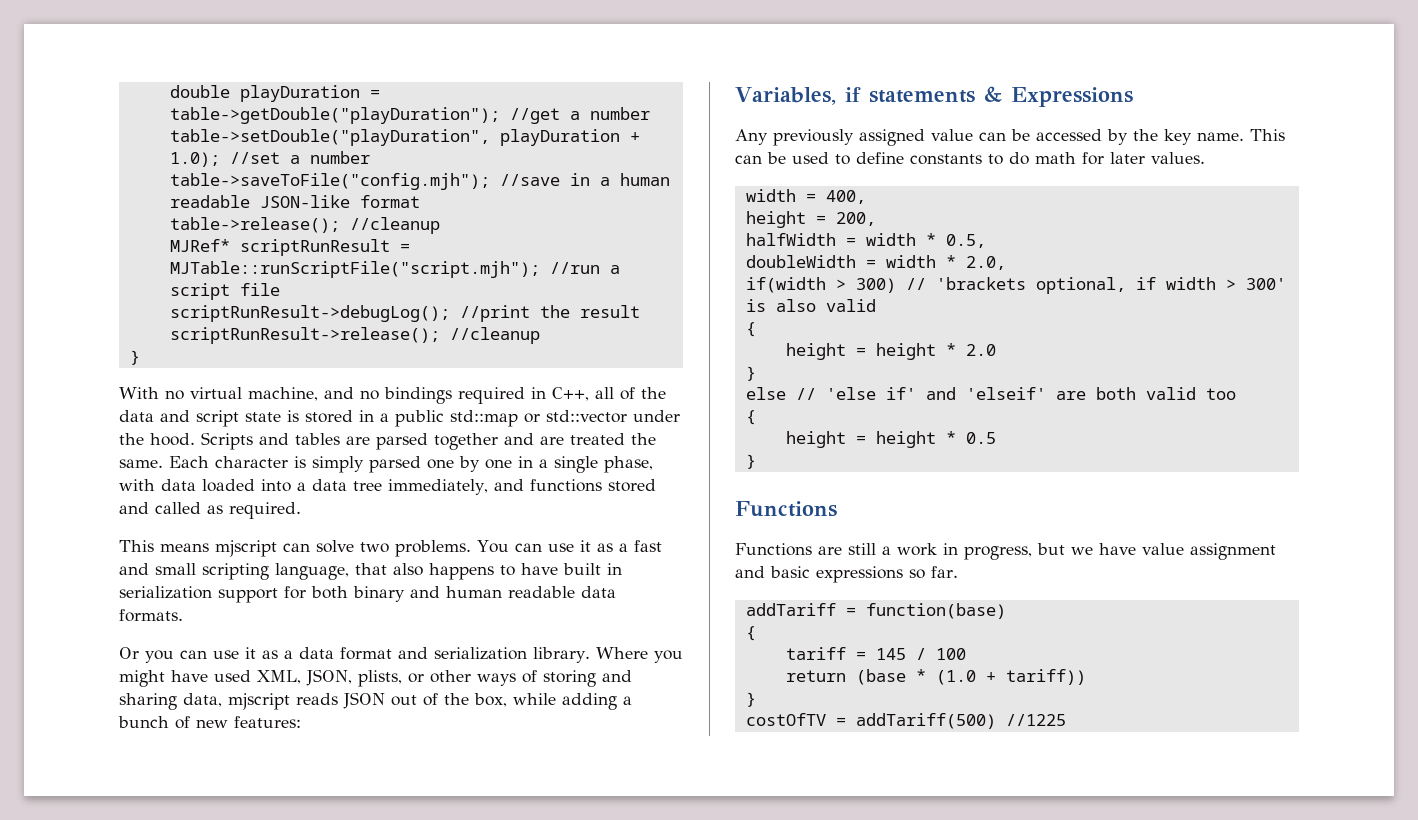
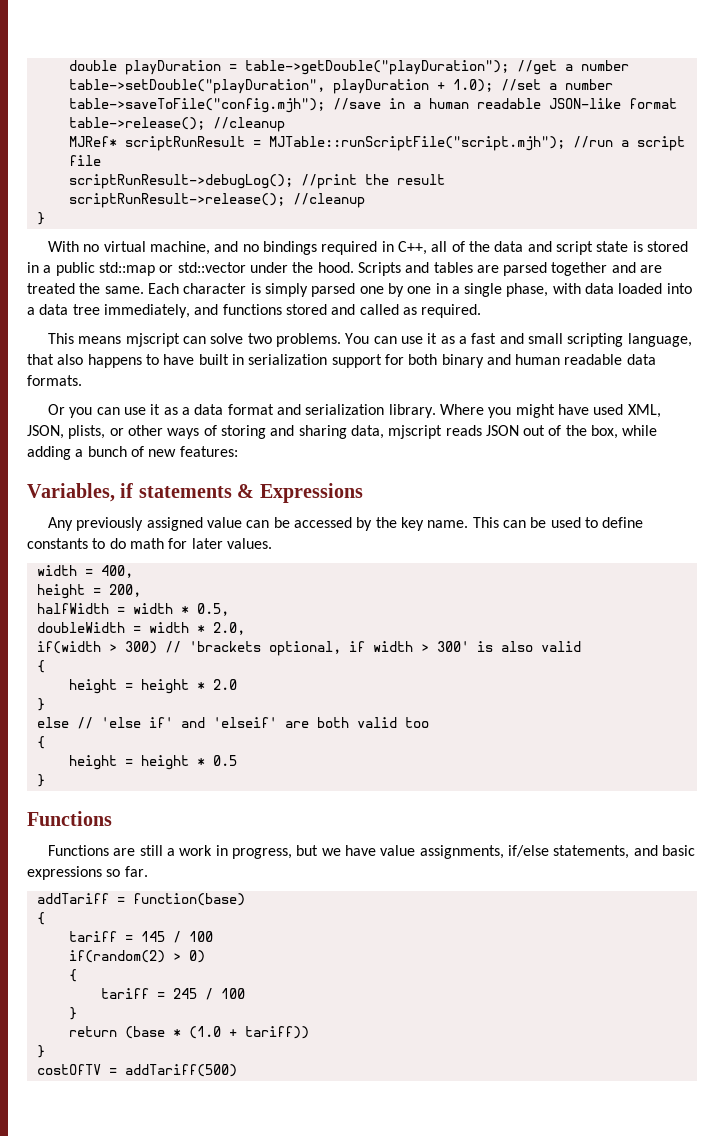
- Functions are still a work in progress, but we have value assignment and basic expressions so far.
+ Functions are still a work in progress, but we have value assignments, if/else statements, and basic expressions so far.
+ if(random(2) > 0)
+ {
+ tariff = 245 / 100
+ }
- costOfTV = addTariff(500) //1225
+ costOfTV = addTariff(500)

